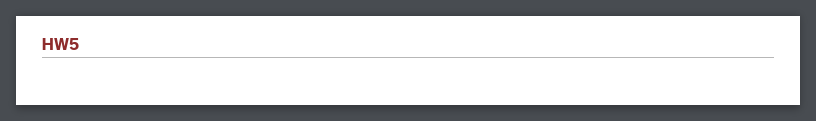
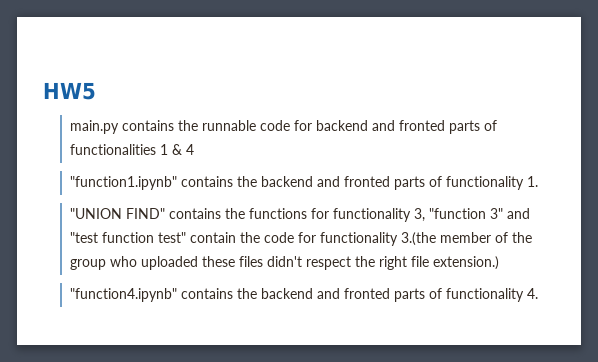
+ main.py contains the runnable code for backend and fronted parts of functionalities 1 & 4
+ "function1.ipynb" contains the backend and fronted parts of functionality 1.
+ "UNION FIND" contains the functions for functionality 3, "function 3" and "test function test" contain the code for functionality 3.(the member of the group who uploaded these files didn't respect the right file extension.)
+ "function4.ipynb" contains the backend and fronted parts of functionality 4.

